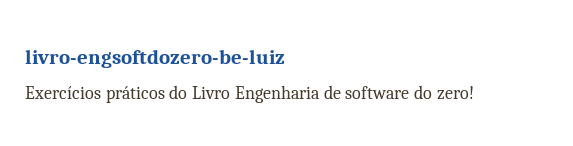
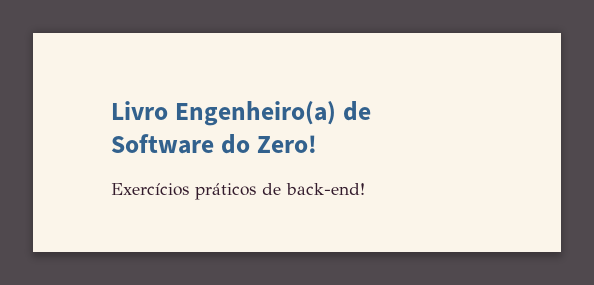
- livro-engsoftdozero-be-luiz
- Exercícios práticos do Livro Engenharia de software do zero!
+ Livro Engenheiro(a) de Software do Zero!
+ Exercícios práticos de back-end!

